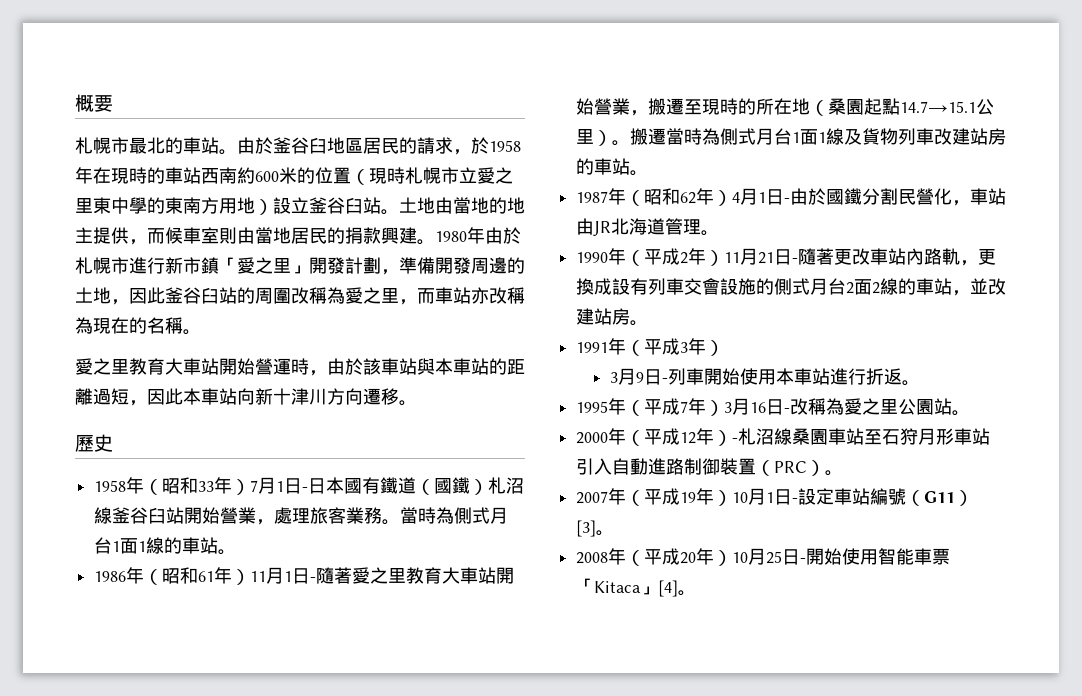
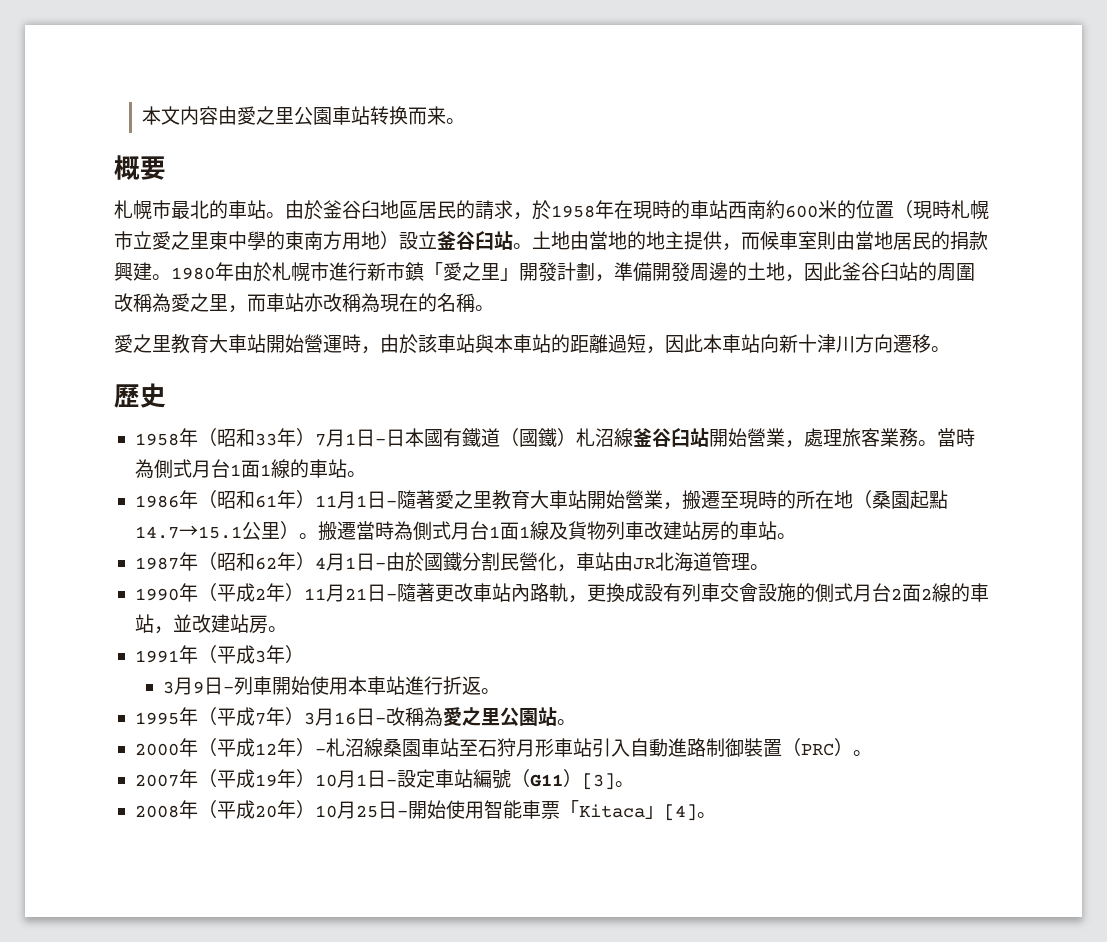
+ 本文内容由愛之里公園車站转换而来。

